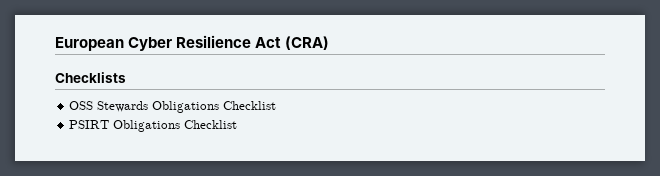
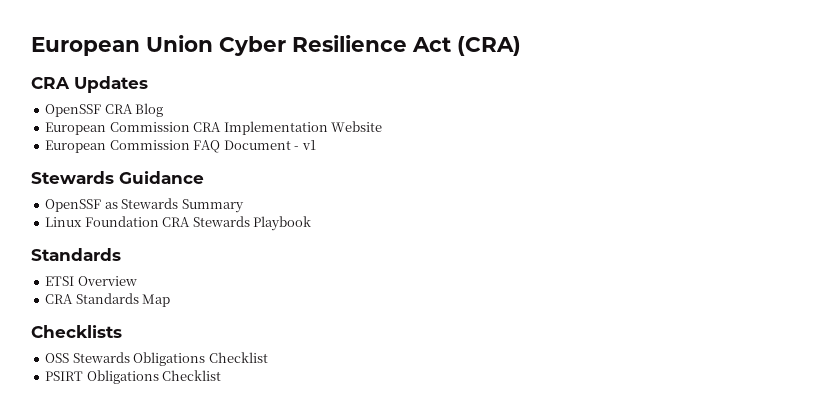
- European Cyber Resilience Act (CRA)
+ European Union Cyber Resilience Act (CRA)
+ CRA Updates
+ OpenSSF CRA Blog
+ European Commission CRA Implementation Website
+ European Commission FAQ Document - v1
+ Stewards Guidance
+ OpenSSF as Stewards Summary
+ Linux Foundation CRA Stewards Playbook
+ Standards
+ ETSI Overview
+ CRA Standards Map

